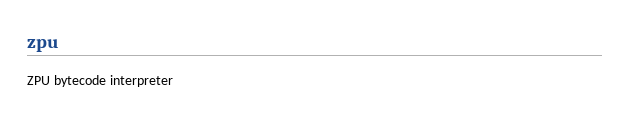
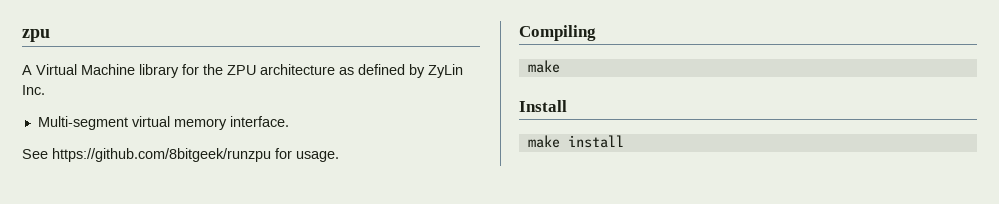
- ZPU bytecode interpreter
+ A Virtual Machine library for the ZPU architecture as defined by ZyLin Inc.
+ Multi-segment virtual memory interface.
+ See https://github.com/8bitgeek/runzpu for usage.
+ Compiling
+ make
+ Install
+ make install

